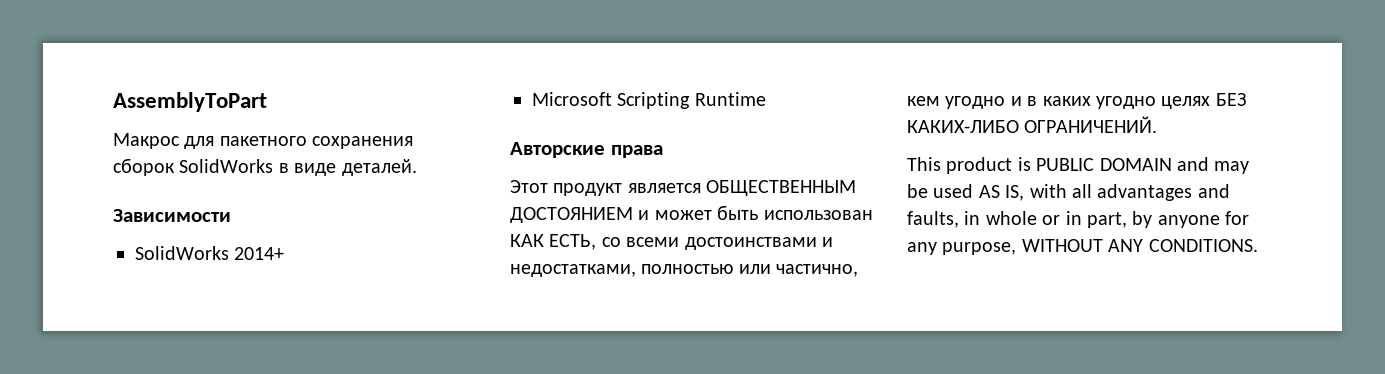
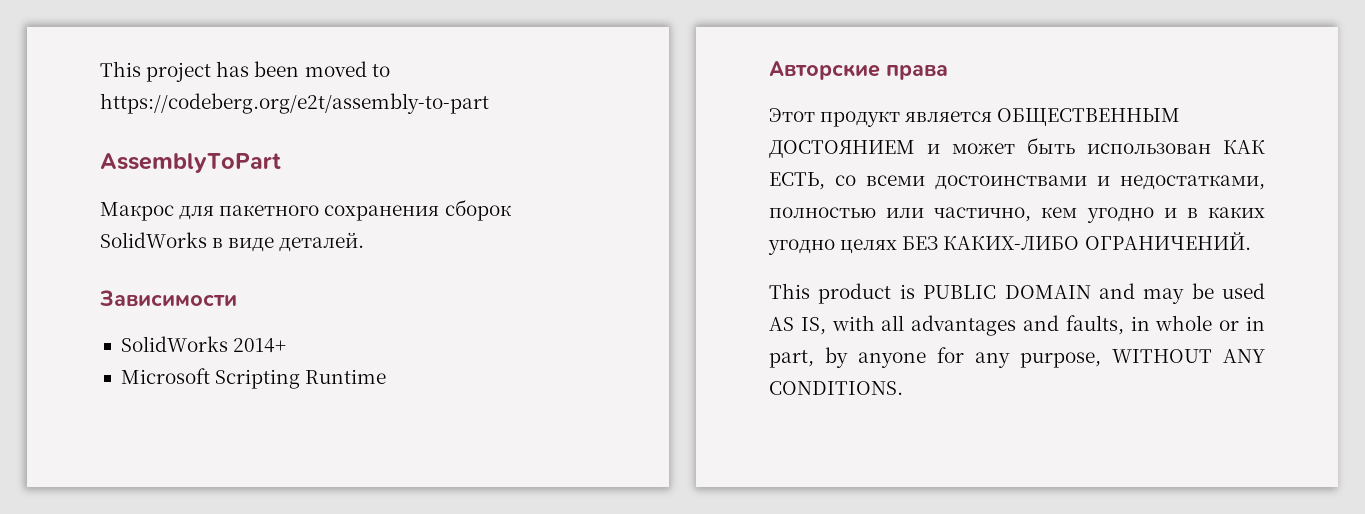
+ This project has been moved to https://codeberg.org/e2t/assembly-to-part

